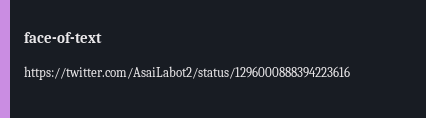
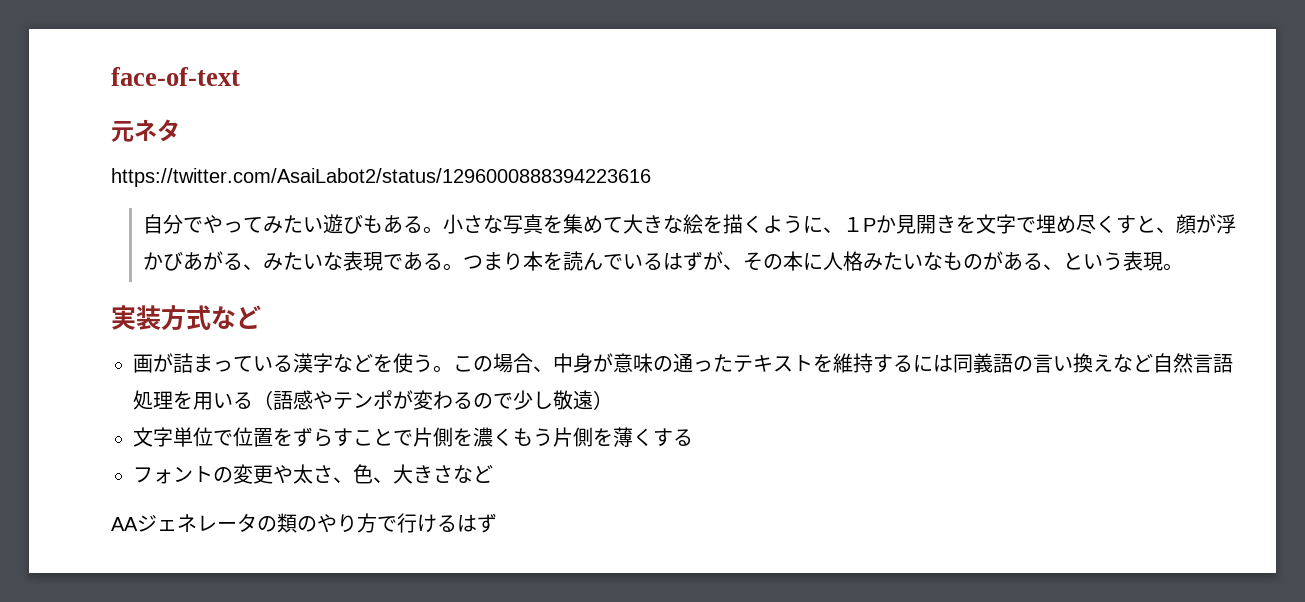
+ 元ネタ
+ 自分でやってみたい遊びもある。小さな写真を集めて大きな絵を描くように、１Pか見開きを文字で埋め尽くすと、顔が浮かびあがる、みたいな表現である。つまり本を読んでいるはずが、その本に人格みたいなものがある、という表現。
+ 実装方式など
+ 画が詰まっている漢字などを使う。この場合、中身が意味の通ったテキストを維持するには同義語の言い換えなど自然言語処理を用いる（語感やテンポが変わるので少し敬遠）
+ 文字単位で位置をずらすことで片側を濃くもう片側を薄くする
+ フォントの変更や太さ、色、大きさなど
+ AAジェネレータの類のやり方で行けるはず

